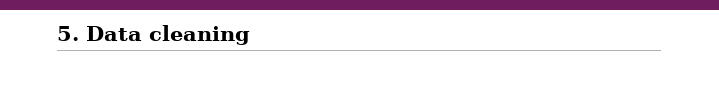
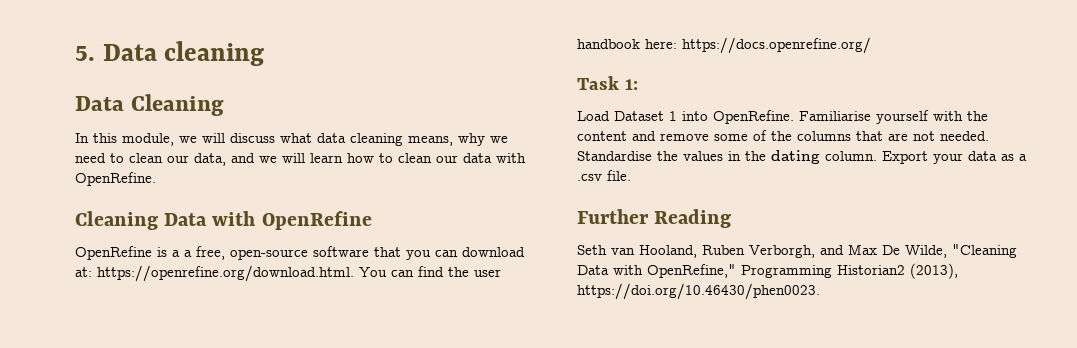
+ Data Cleaning
+ In this module, we will discuss what data cleaning means, why we need to clean our data, and we will learn how to clean our data with OpenRefine.
+ Cleaning Data with OpenRefine
+ OpenRefine is a a free, open-source software that you can download at: https://openrefine.org/download.html. You can find the user handbook here: https://docs.openrefine.org/
+ Task 1:
+ Load Dataset 1 into OpenRefine. Familiarise yourself with the content and remove some of the columns that are not needed. Standardise the values in the dating column. Export your data as a .csv file.
+ Further Reading
+ Seth van Hooland, Ruben Verborgh, and Max De Wilde, "Cleaning Data with OpenRefine," Programming Historian2 (2013), https://doi.org/10.46430/phen0023.

